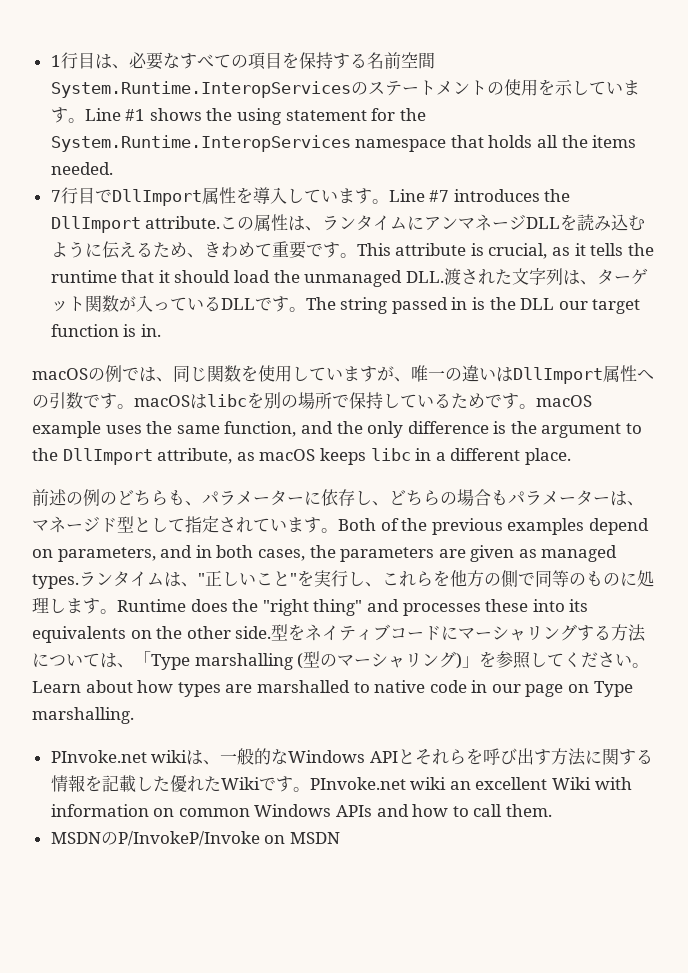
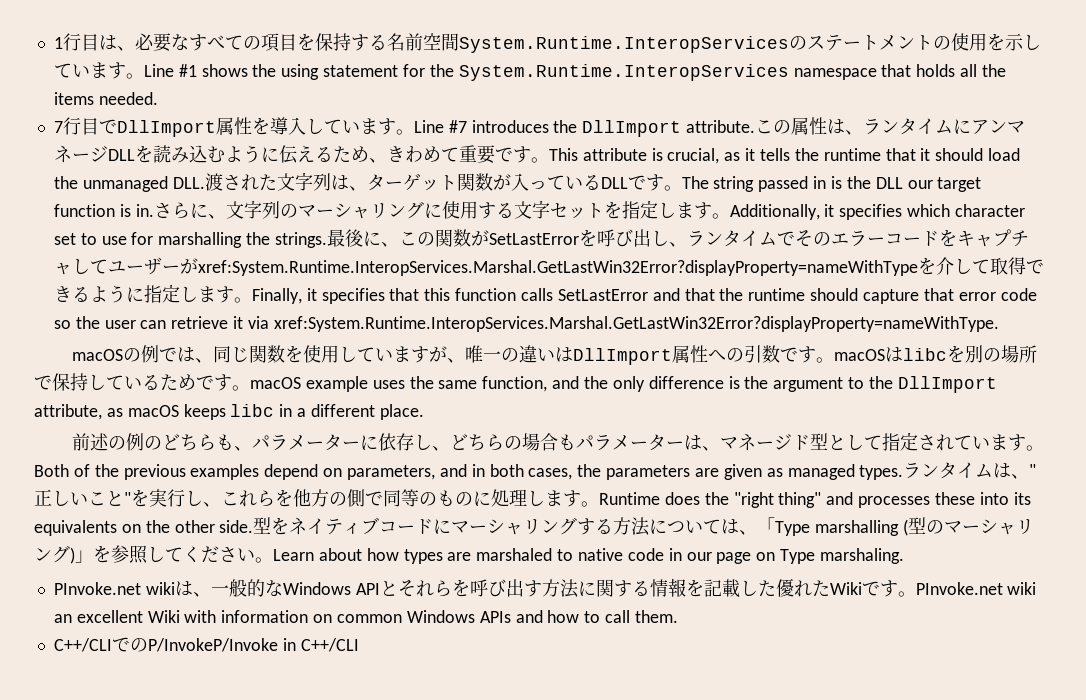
+ さらに、文字列のマーシャリングに使用する文字セットを指定します。Additionally, it specifies which character set to use for marshalling the strings.最後に、この関数がSetLastErrorを呼び出し、ランタイムでそのエラーコードをキャプチャしてユーザーがxref:System.Runtime.InteropServices.Marshal.GetLastWin32Error?displayProperty=nameWithTypeを介して取得できるように指定します。Finally, it specifies that this function calls SetLastError and that the runtime should capture that error code so the user can retrieve it via xref:System.Runtime.InteropServices.Marshal.GetLastWin32Error?displayProperty=nameWithType.
- Learn about how types are marshalled to native code in our page on Type marshalling.
+ Learn about how types are marshaled to native code in our page on Type marshaling.
- MSDNのP/InvokeP/Invoke on MSDN
+ C++/CLIでのP/InvokeP/Invoke in C++/CLI

